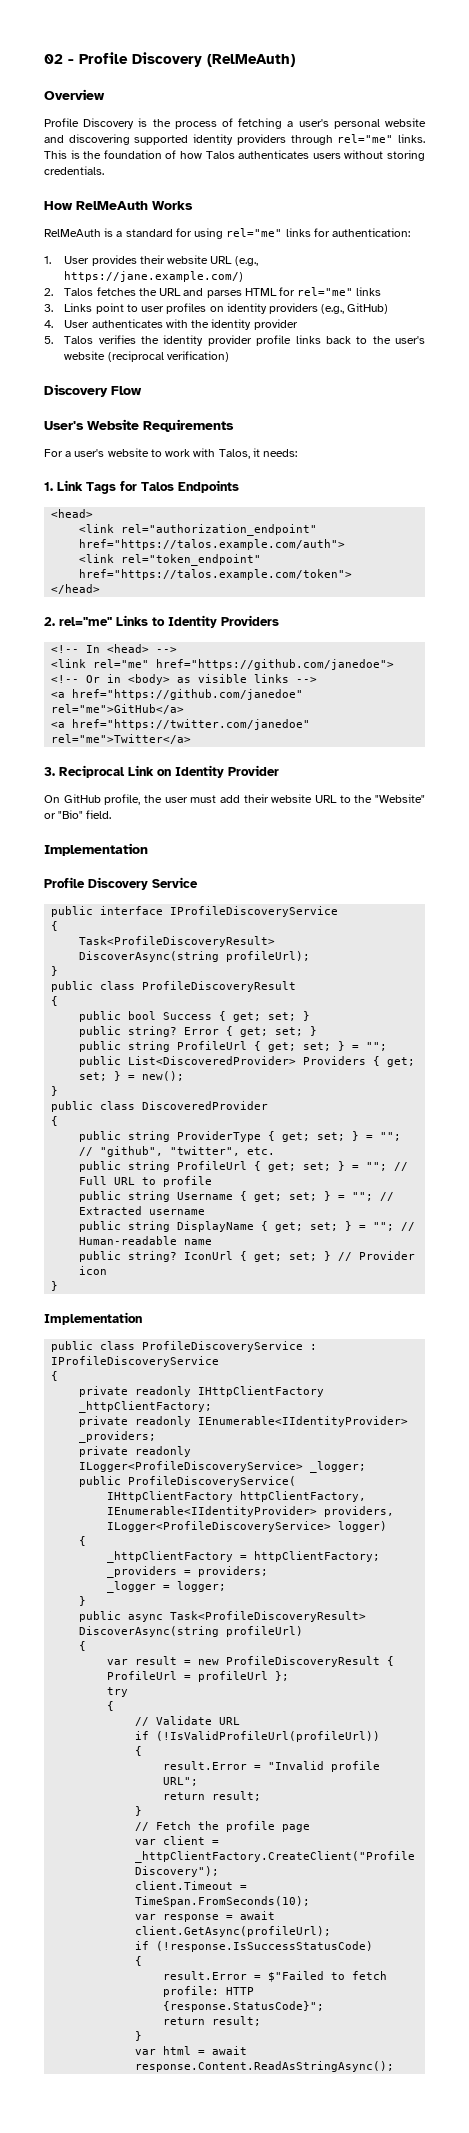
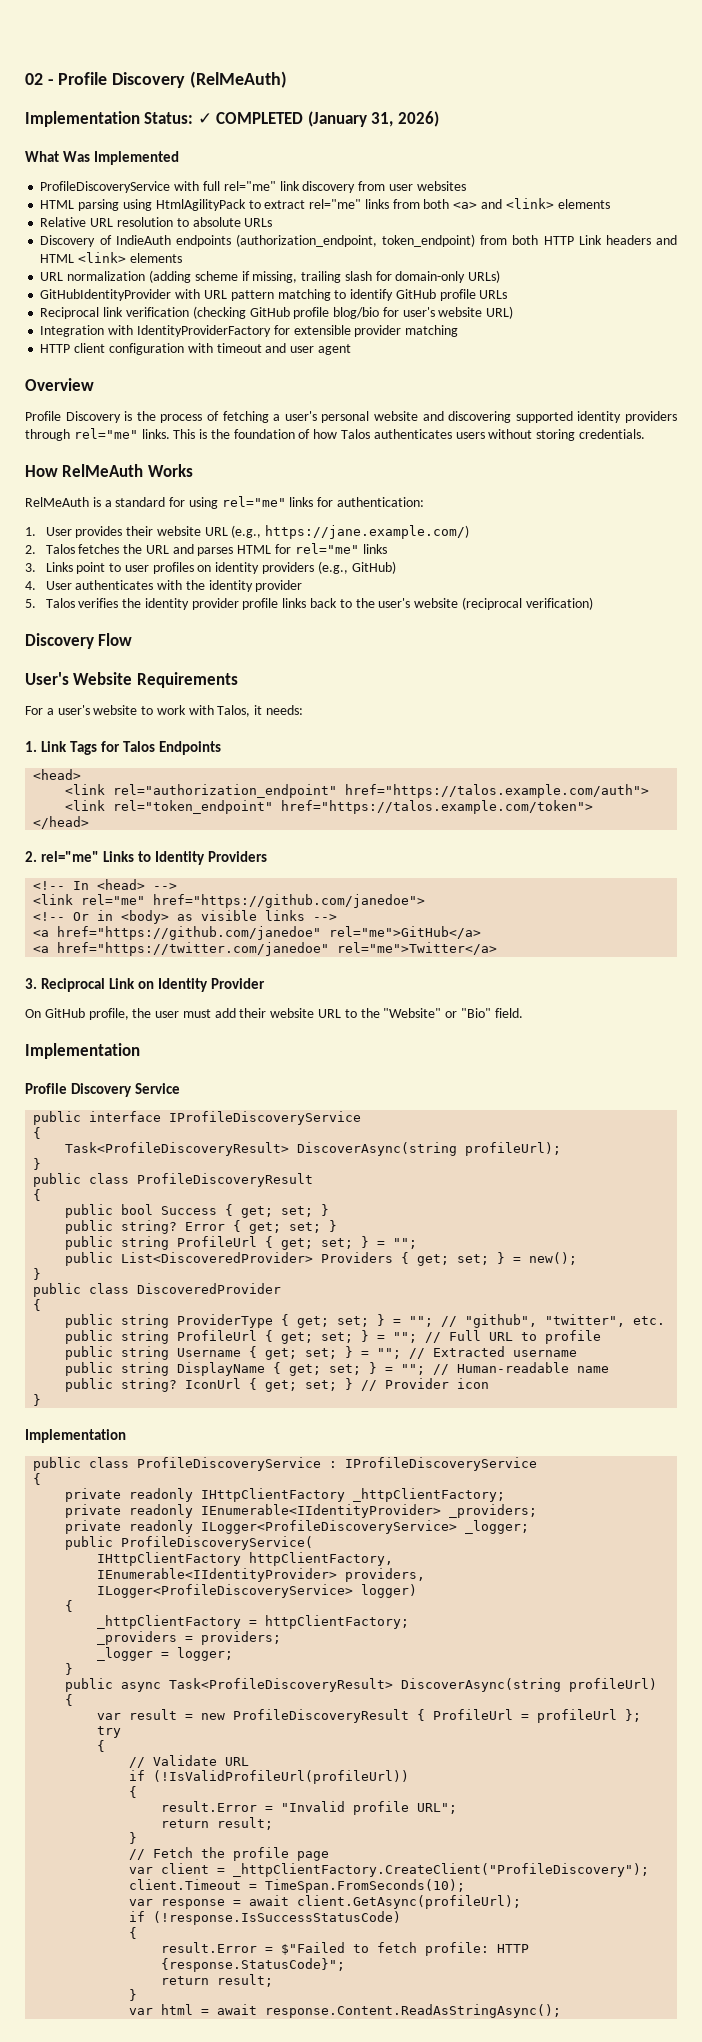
+ Implementation Status: ✓ COMPLETED (January 31, 2026)
+ What Was Implemented
+ ProfileDiscoveryService with full rel="me" link discovery from user websites
+ HTML parsing using HtmlAgilityPack to extract rel="me" links from both <a> and <link> elements
+ Relative URL resolution to absolute URLs
+ Discovery of IndieAuth endpoints (authorization_endpoint, token_endpoint) from both HTTP Link headers and HTML <link> elements
+ URL normalization (adding scheme if missing, trailing slash for domain-only URLs)
+ GitHubIdentityProvider with URL pattern matching to identify GitHub profile URLs
+ Reciprocal link verification (checking GitHub profile blog/bio for user's website URL)
+ Integration with IdentityProviderFactory for extensible provider matching
+ HTTP client configuration with timeout and user agent

